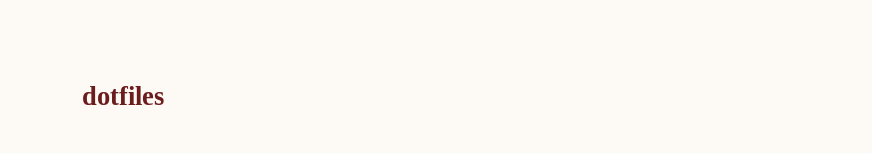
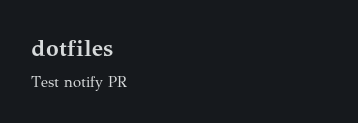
+ Test notify PR

